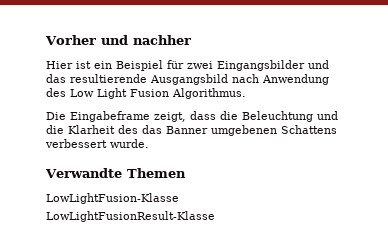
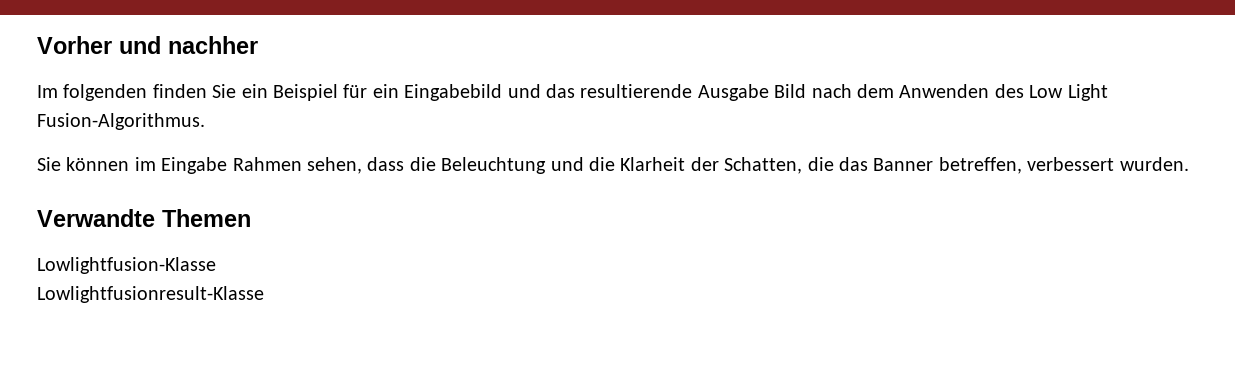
- Hier ist ein Beispiel für zwei Eingangsbilder und das resultierende Ausgangsbild nach Anwendung des Low Light Fusion Algorithmus.
- Die Eingabeframe zeigt, dass die Beleuchtung und die Klarheit des das Banner umgebenen Schattens verbessert wurde.
+ Im folgenden finden Sie ein Beispiel für ein Eingabebild und das resultierende Ausgabe Bild nach dem Anwenden des Low Light Fusion-Algorithmus.
+ Sie können im Eingabe Rahmen sehen, dass die Beleuchtung und die Klarheit der Schatten, die das Banner betreffen, verbessert wurden.
- LowLightFusion-Klasse
- LowLightFusionResult-Klasse
+ Lowlightfusion-Klasse
+ Lowlightfusionresult-Klasse

